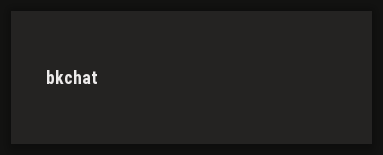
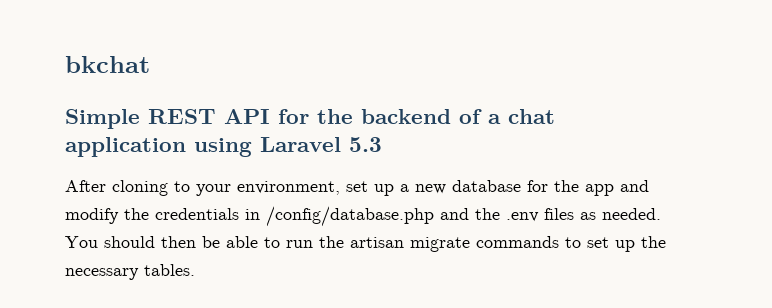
+ Simple REST API for the backend of a chat application using Laravel 5.3
+ After cloning to your environment, set up a new database for the app and modify the credentials in /config/database.php and the .env files as needed. You should then be able to run the artisan migrate commands to set up the necessary tables.

